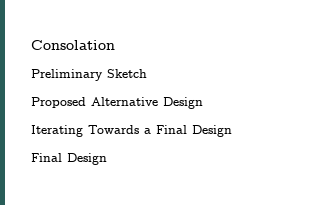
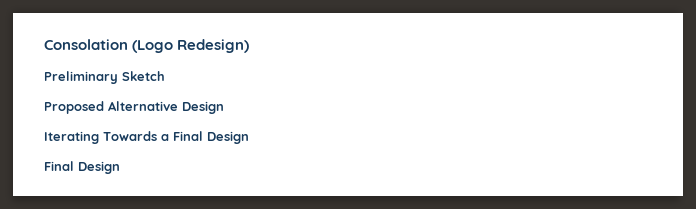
- Consolation
+ Consolation (Logo Redesign)

